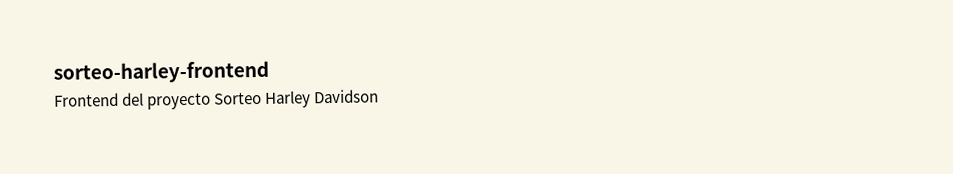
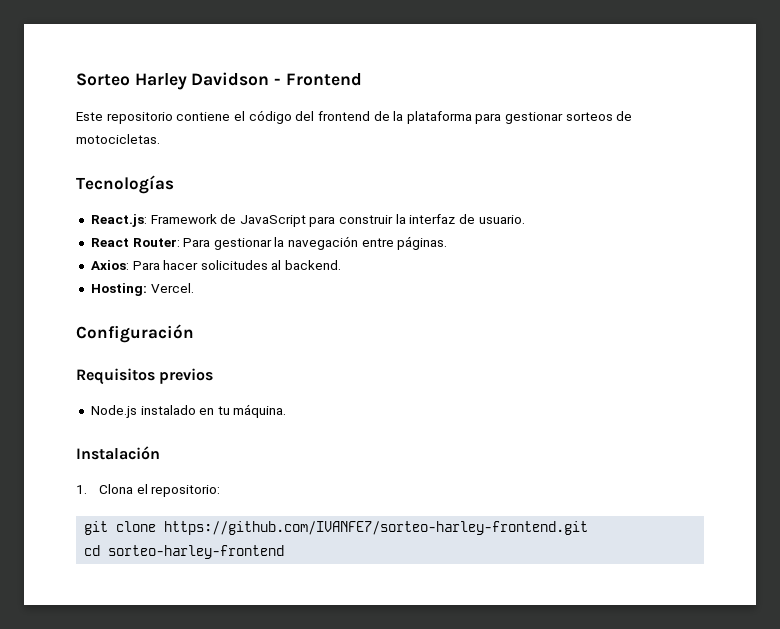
- sorteo-harley-frontend
- Frontend del proyecto Sorteo Harley Davidson
+ Sorteo Harley Davidson - Frontend
+ Este repositorio contiene el código del frontend de la plataforma para gestionar sorteos de motocicletas.
+ Tecnologías
+ React.js: Framework de JavaScript para construir la interfaz de usuario.
+ React Router: Para gestionar la navegación entre páginas.
+ Axios: Para hacer solicitudes al backend.
+ Hosting: Vercel.
+ Configuración
+ Requisitos previos
+ Node.js instalado en tu máquina.
+ Instalación
+ 1. Clona el repositorio:
+ git clone https://github.com/IVANFE7/sorteo-harley-frontend.git
+ cd sorteo-harley-frontend

